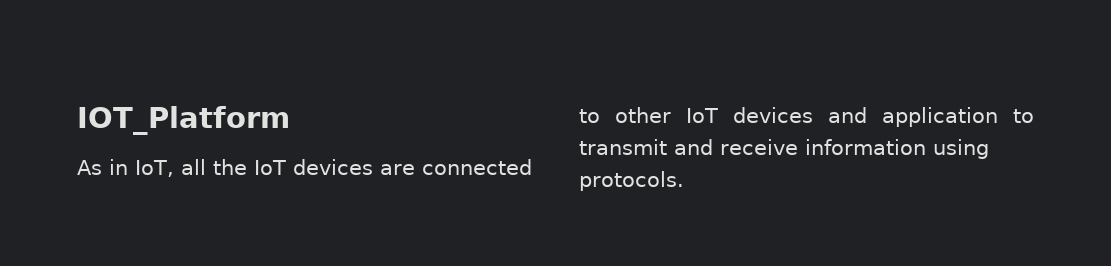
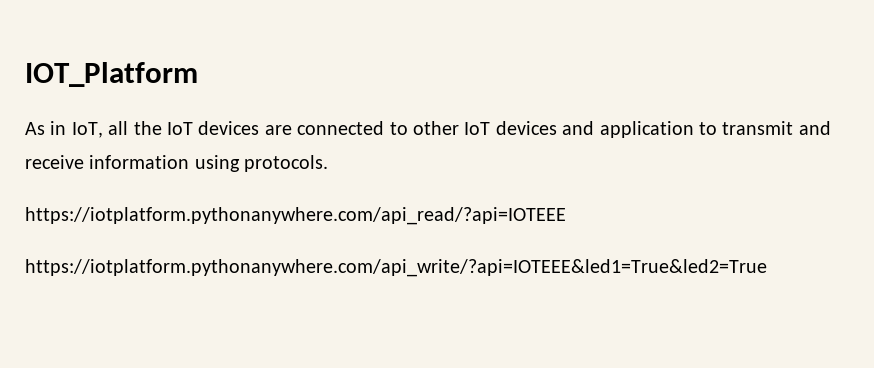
+ https://iotplatform.pythonanywhere.com/api_read/?api=IOTEEE
+ https://iotplatform.pythonanywhere.com/api_write/?api=IOTEEE&led1=True&led2=True

